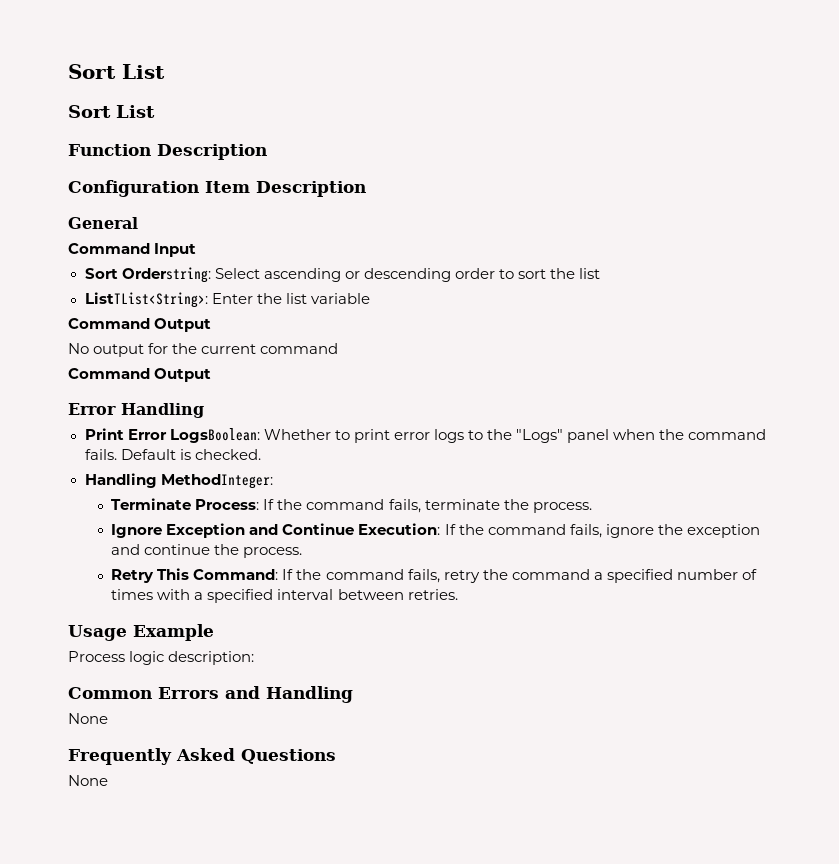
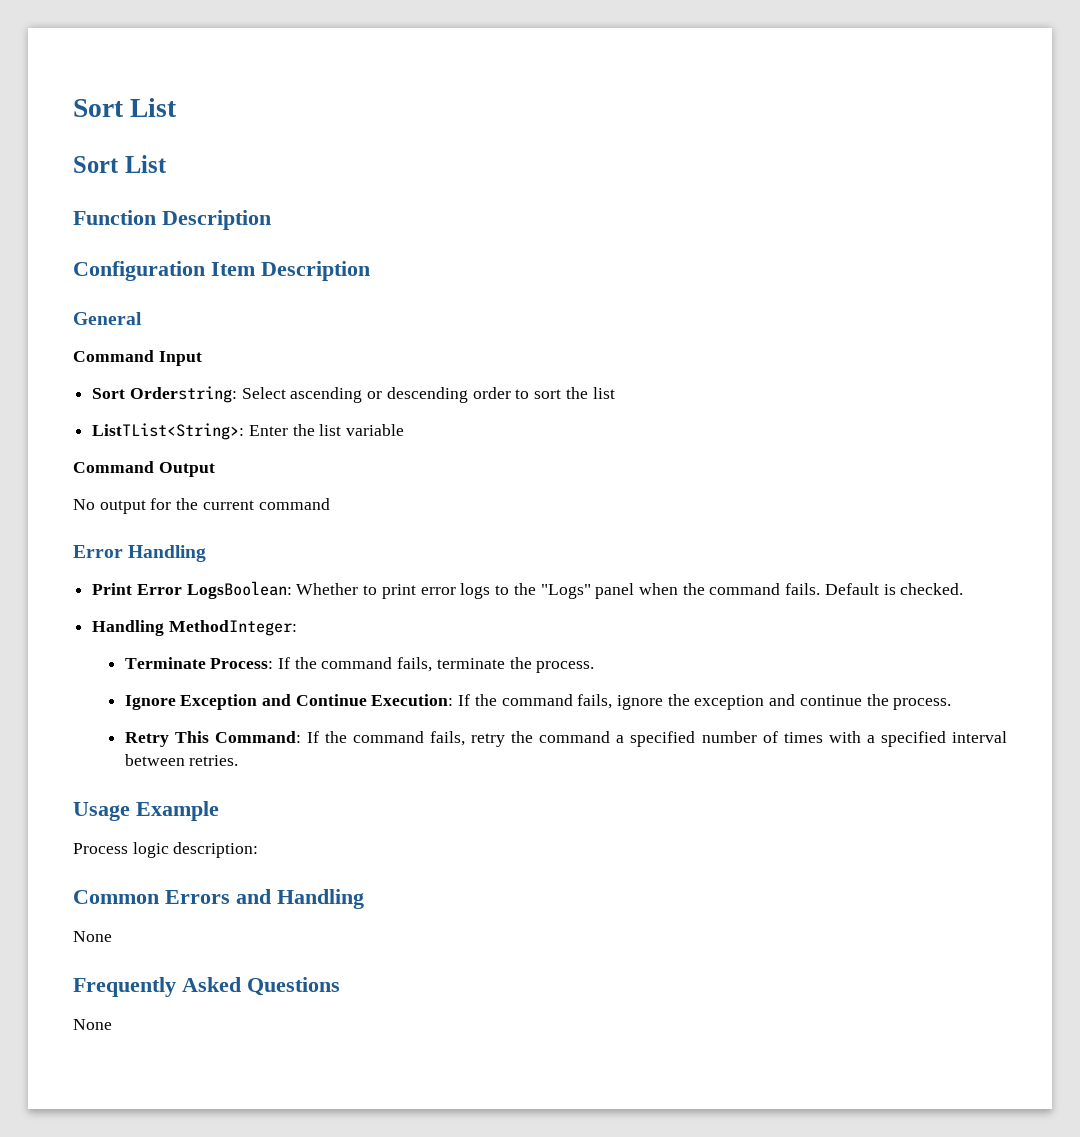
  No output for the current command
- Command Output

